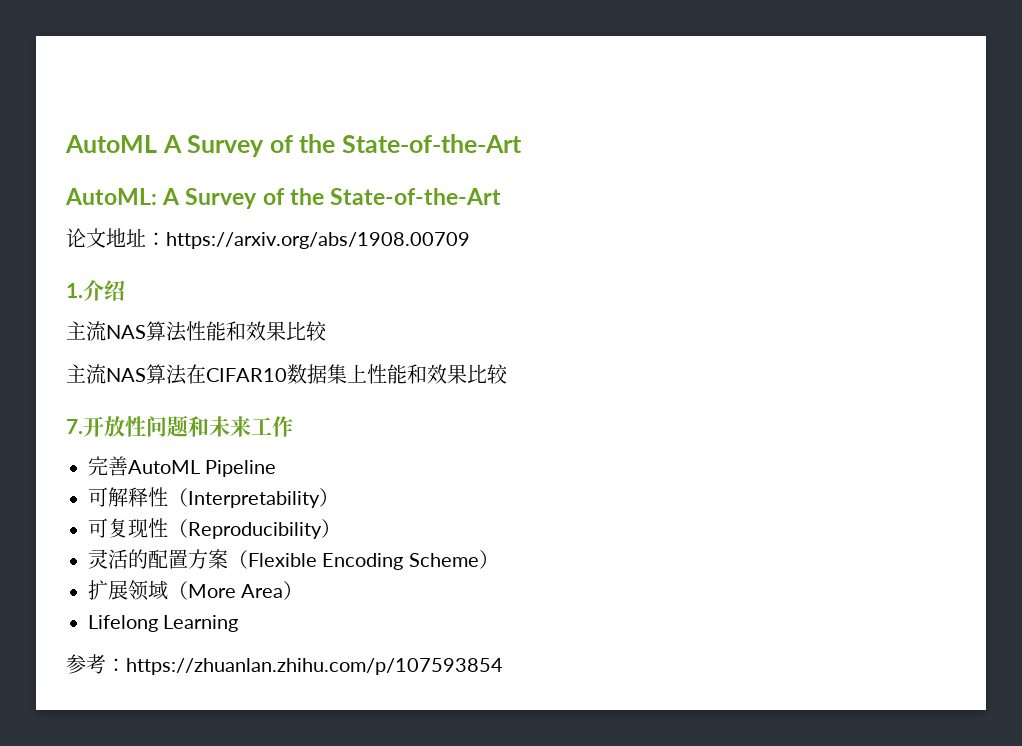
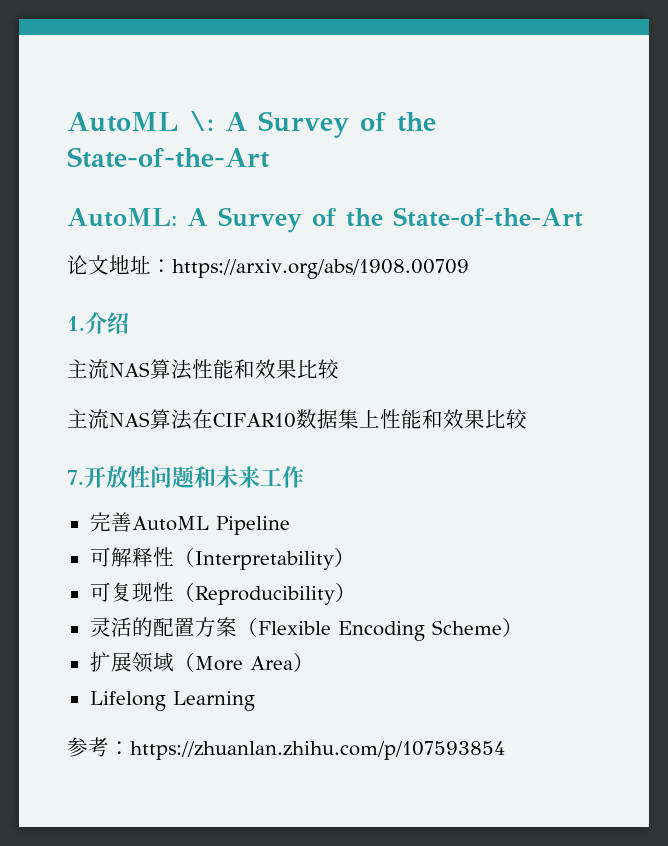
- AutoML A Survey of the State-of-the-Art
+ AutoML \: A Survey of the State-of-the-Art

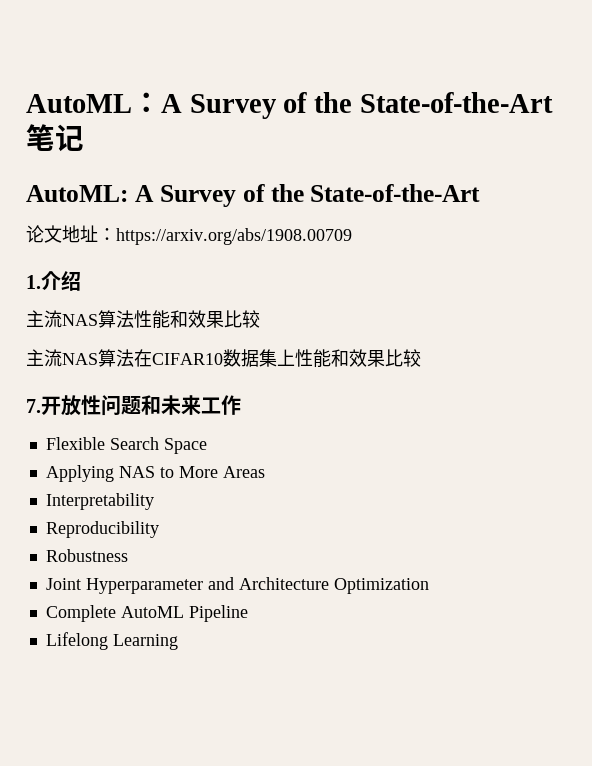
- AutoML \: A Survey of the State-of-the-Art
+ AutoML：A Survey of the State-of-the-Art笔记
- 完善AutoML Pipeline
- 可解释性（Interpretability）
- 可复现性（Reproducibility）
- 灵活的配置方案（Flexible Encoding Scheme）
- 扩展领域（More Area）
+ Flexible Search Space
+ Applying NAS to More Areas
+ Interpretability
+ Reproducibility
+ Robustness
+ Joint Hyperparameter and Architecture Optimization
+ Complete AutoML Pipeline
- 参考：https://zhuanlan.zhihu.com/p/107593854

